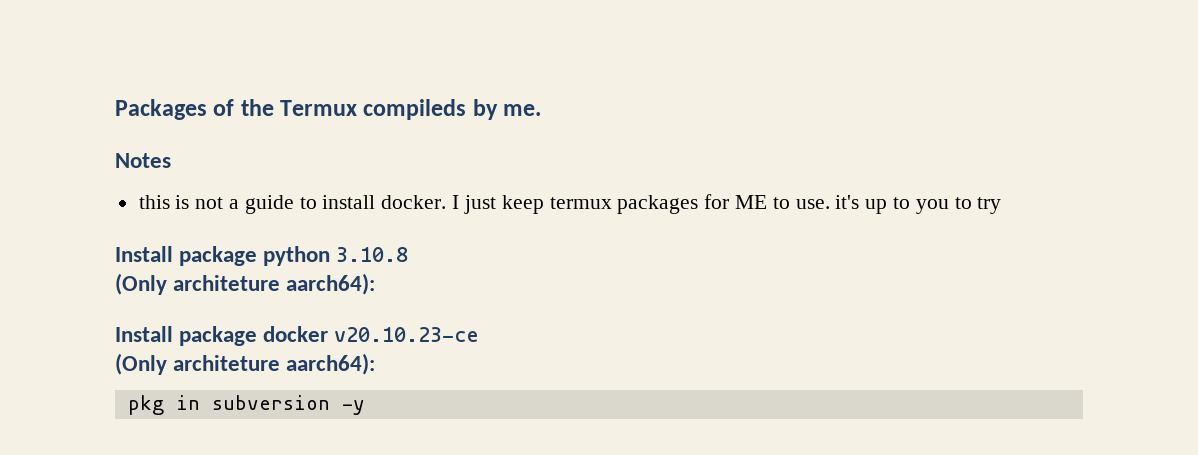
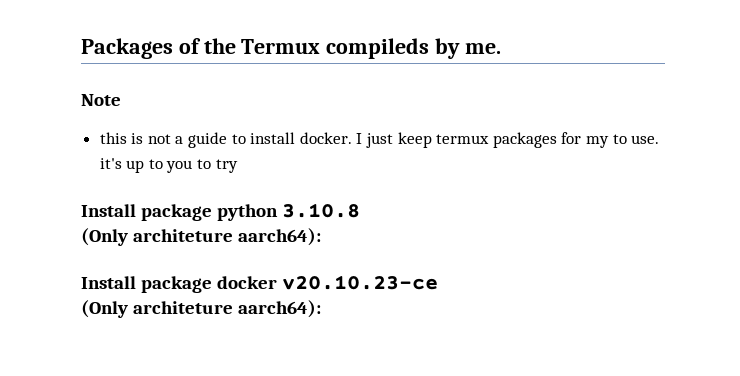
- Notes
+ Note
- I just keep termux packages for ME to use. it's up to you to try
+ I just keep termux packages for my to use. it's up to you to try
- pkg in subversion -y

